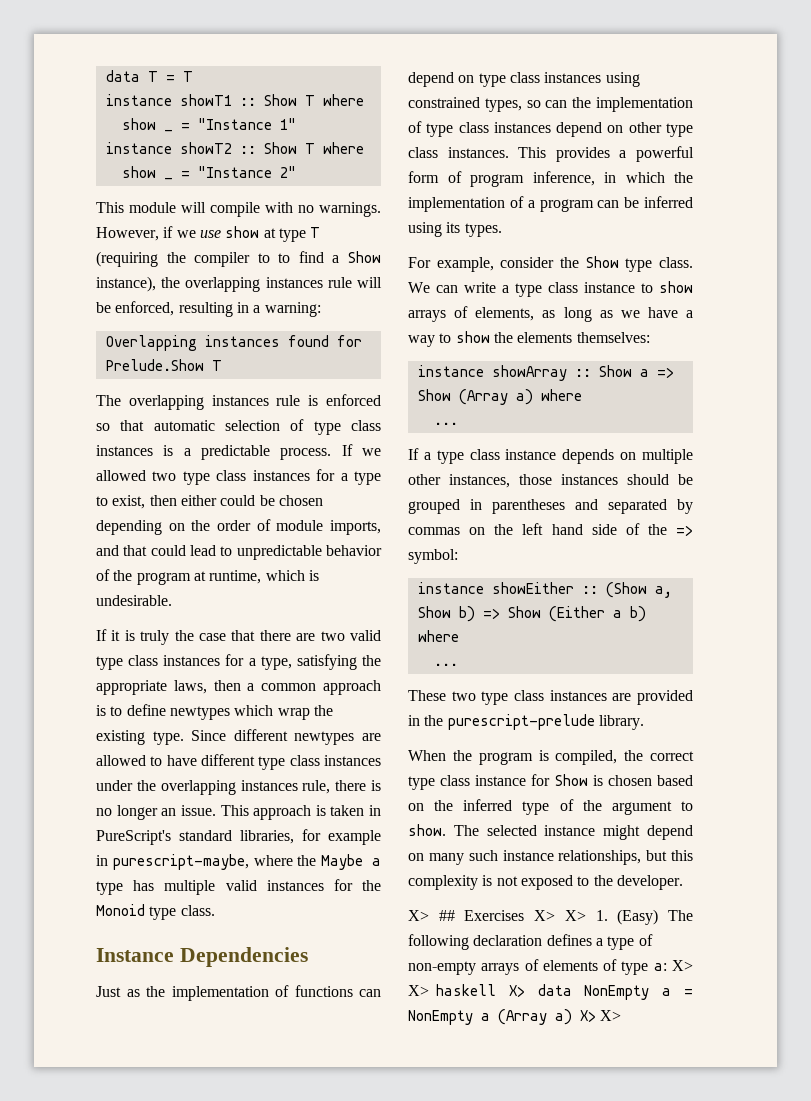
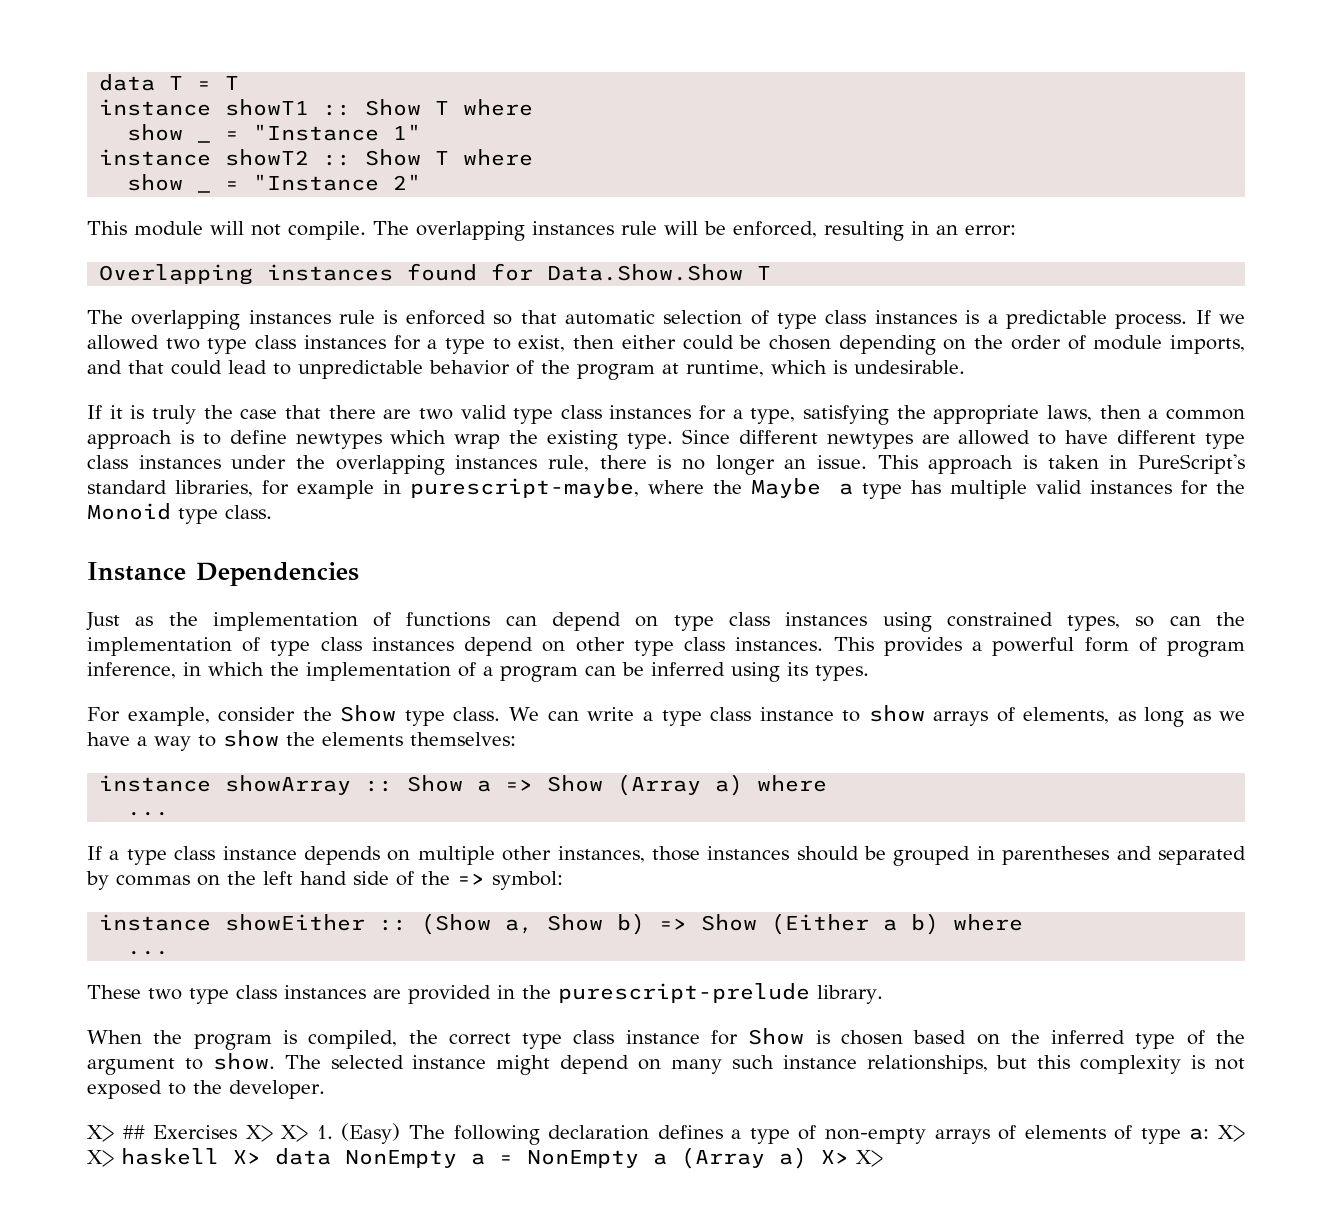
- This module will compile with no warnings. However, if we use show at type T (requiring the compiler to to find a Show instance), the overlapping instances rule will be enforced, resulting in a warning:
+ This module will not compile. The overlapping instances rule will be enforced, resulting in an error:
- Overlapping instances found for Prelude.Show T
+ Overlapping instances found for Data.Show.Show T

